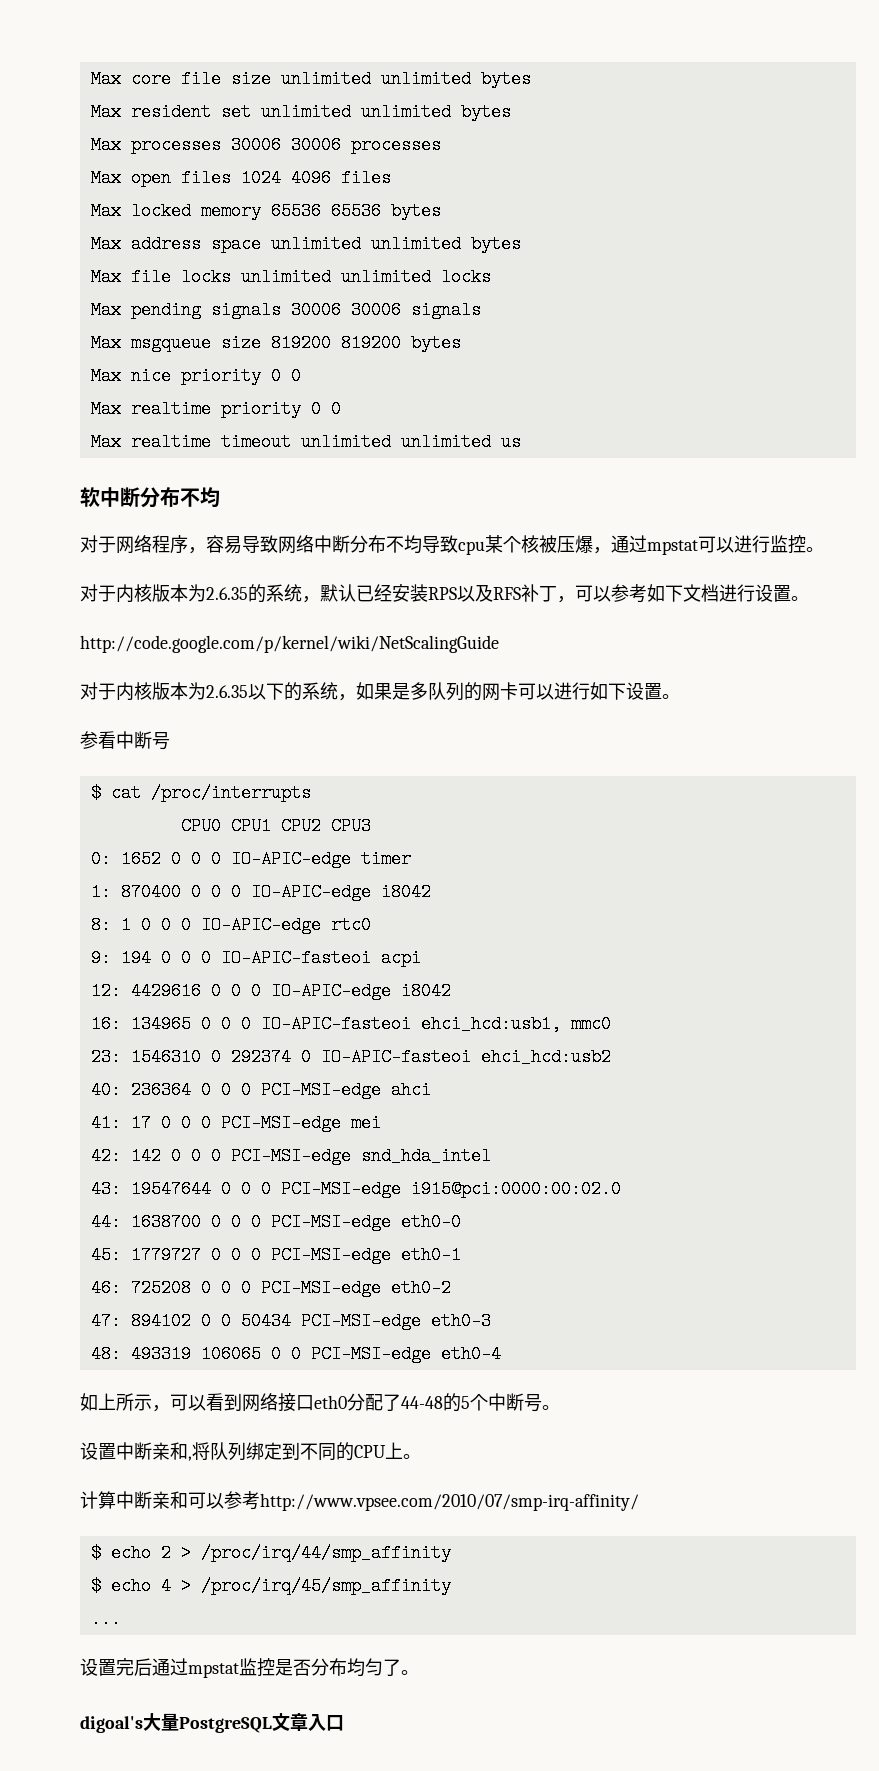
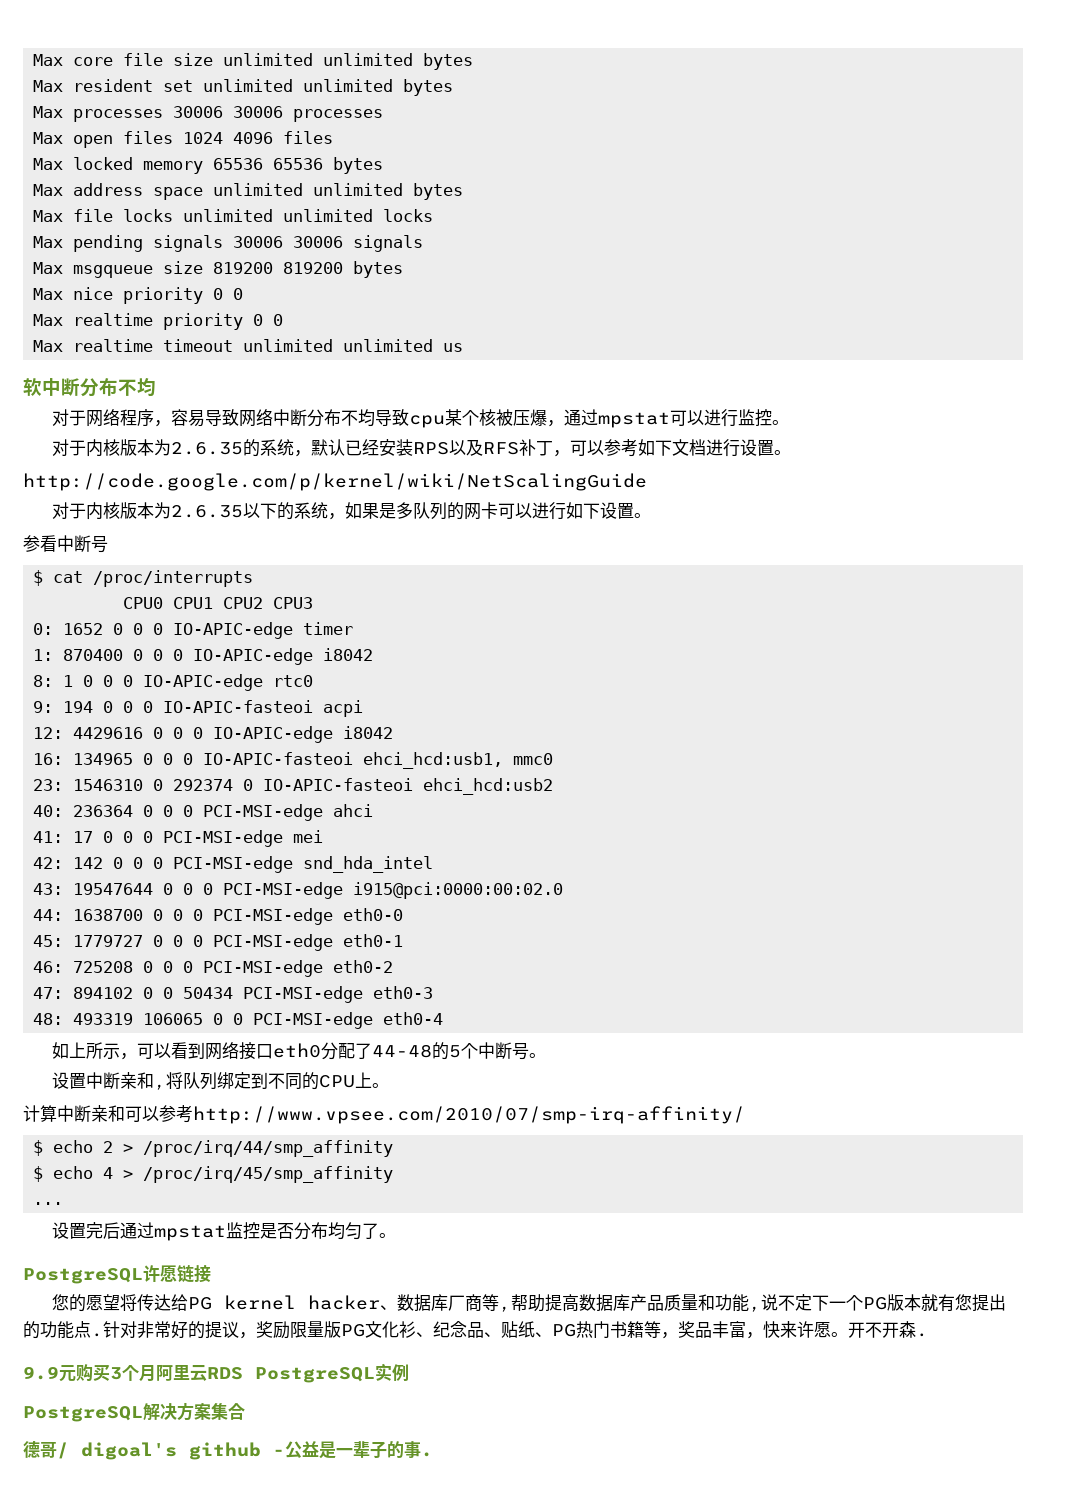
- digoal's大量PostgreSQL文章入口
+ PostgreSQL许愿链接
+ 您的愿望将传达给PG kernel hacker、数据库厂商等,帮助提高数据库产品质量和功能,说不定下一个PG版本就有您提出的功能点.针对非常好的提议，奖励限量版PG文化衫、纪念品、贴纸、PG热门书籍等，奖品丰富，快来许愿。开不开森.
+ 9.9元购买3个月阿里云RDS PostgreSQL实例
+ PostgreSQL解决方案集合
+ 德哥/ digoal's github -公益是一辈子的事.

